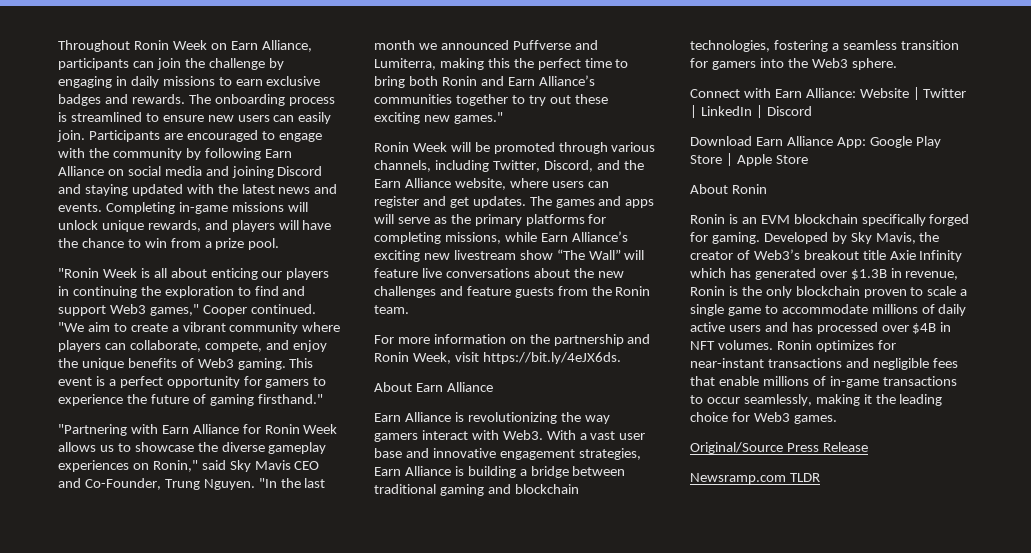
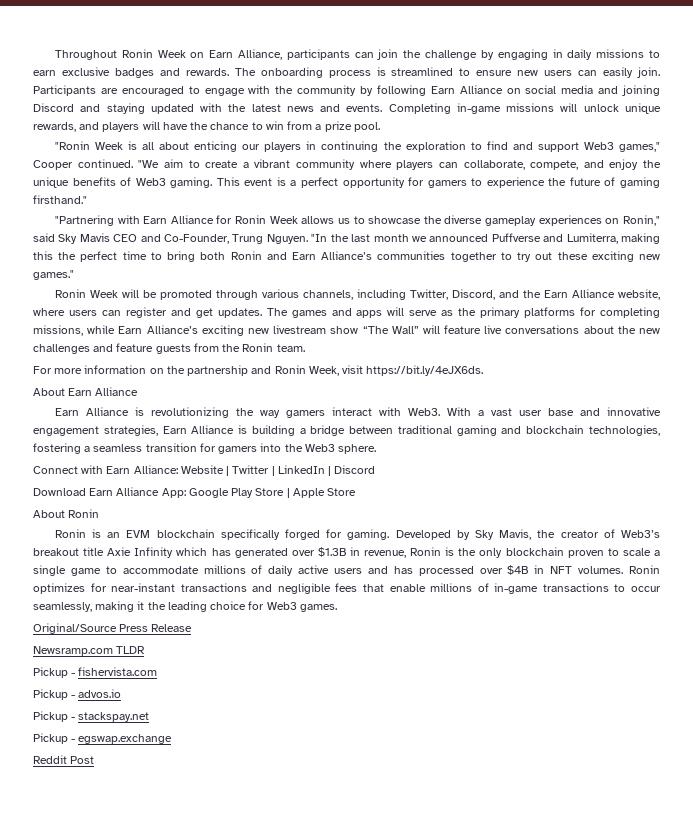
+ Pickup - fishervista.com
+ Pickup - advos.io
+ Pickup - stackspay.net
+ Pickup - egswap.exchange
+ Reddit Post

